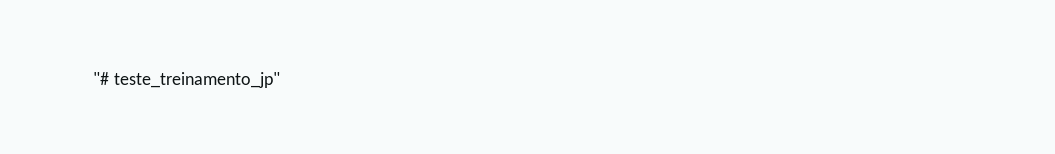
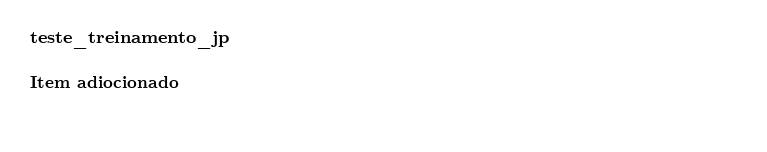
- "# teste_treinamento_jp"
+ teste_treinamento_jp
+ Item adiocionado

